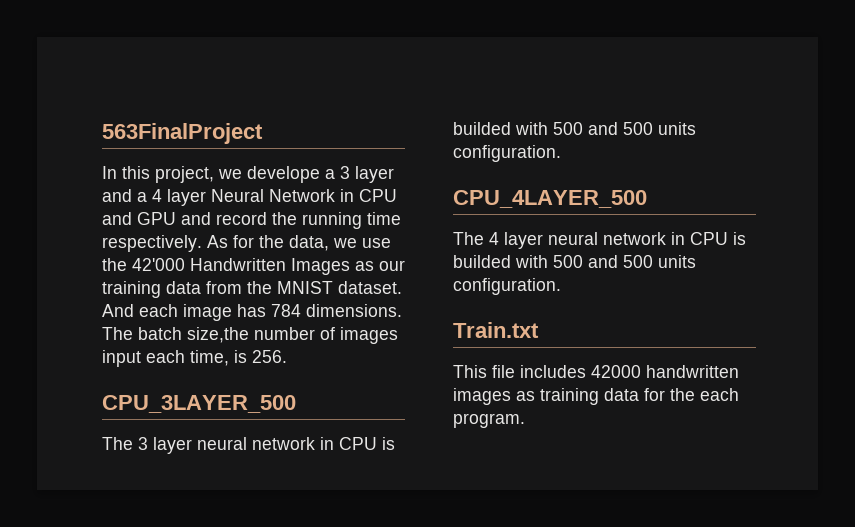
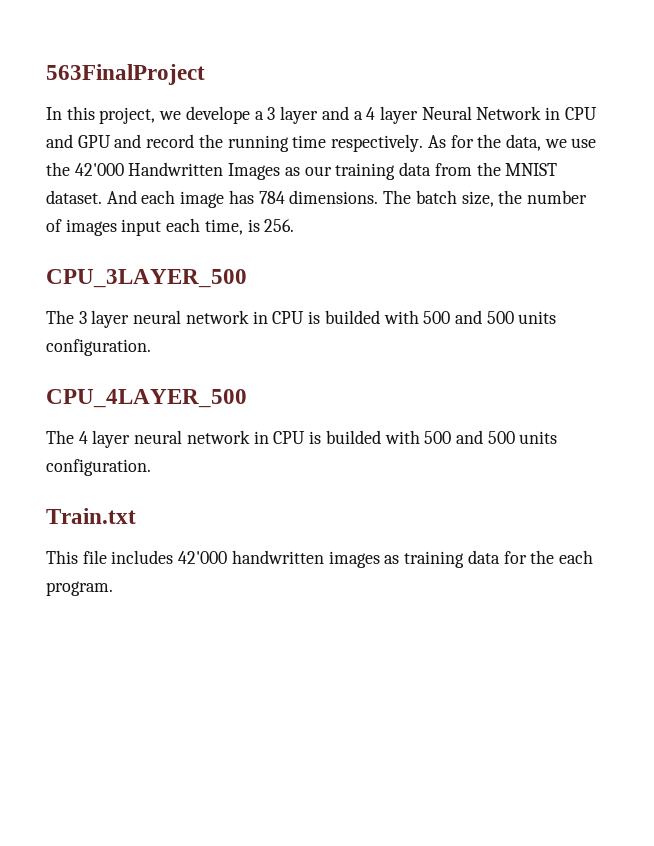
- The batch size,the number of images input each time, is 256.
+ The batch size, the number of images input each time, is 256.
- This file includes 42000 handwritten images as training data for the each program.
+ This file includes 42'000 handwritten images as training data for the each program.

